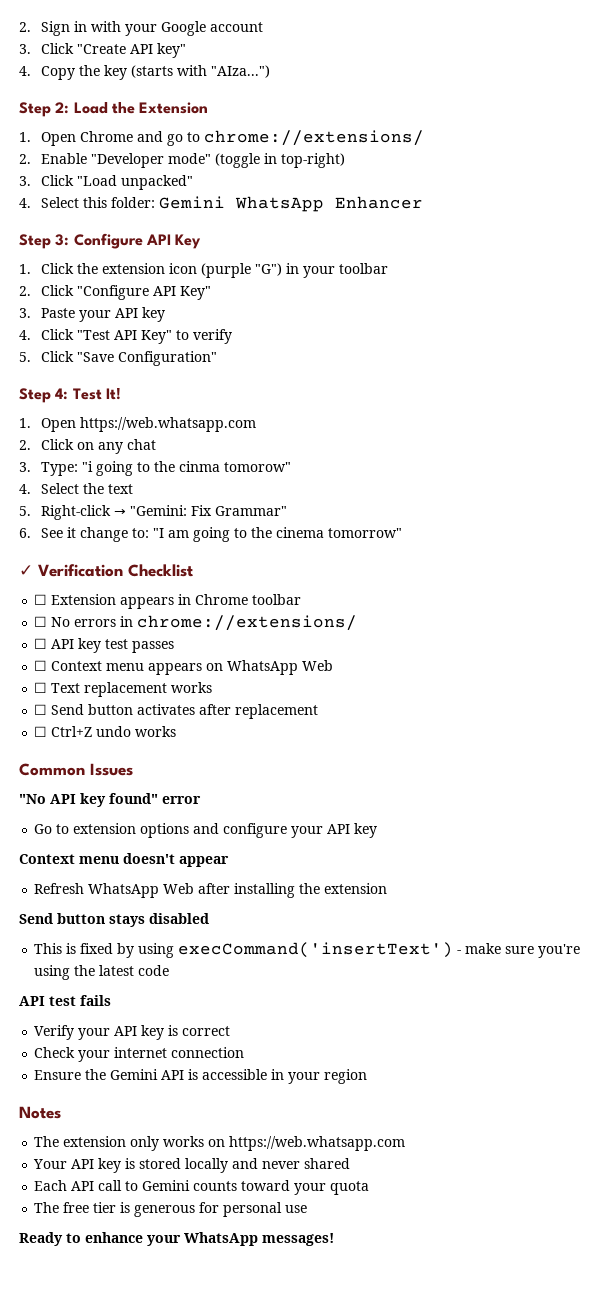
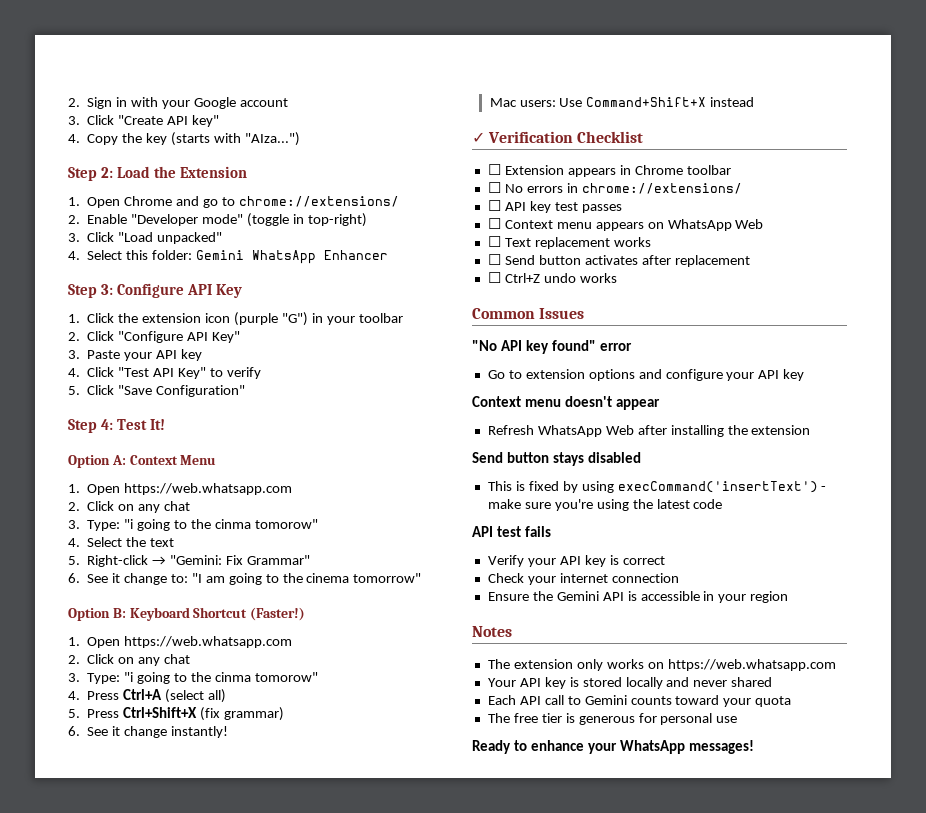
+ Option A: Context Menu
+ Option B: Keyboard Shortcut (Faster!)
+ 1. Open https://web.whatsapp.com
+ 2. Click on any chat
+ 3. Type: "i going to the cinma tomorow"
+ 4. Press Ctrl+A (select all)
+ 5. Press Ctrl+Shift+X (fix grammar)
+ 6. See it change instantly!
+ Mac users: Use Command+Shift+X instead

